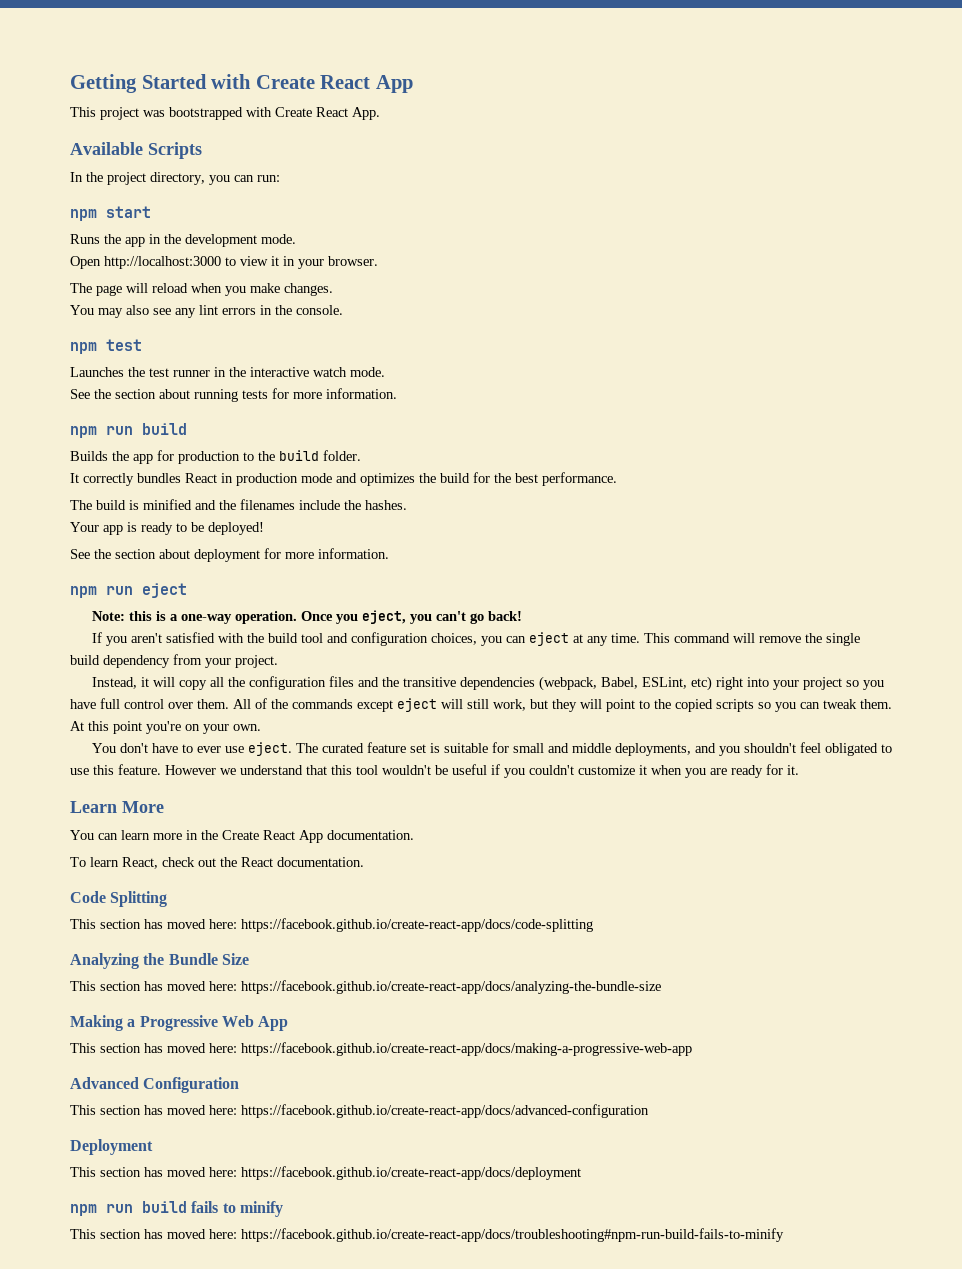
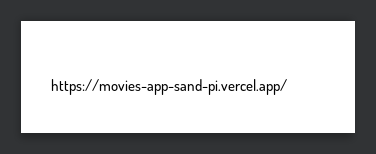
- Getting Started with Create React App
- This project was bootstrapped with Create React App.
- Available Scripts
- In the project directory, you can run:
- npm start
- Runs the app in the development mode.
- Open http://localhost:3000 to view it in your browser.
- The page will reload when you make changes.
- You may also see any lint errors in the console.
- npm test
- Launches the test runner in the interactive watch mode.
- See the section about running tests for more information.
- npm run build
- Builds the app for production to the build folder.
- It correctly bundles React in production mode and optimizes the build for the best performance.
- The build is minified and the filenames include the hashes.
- Your app is ready to be deployed!
- See the section about deployment for more information.
- npm run eject
- Note: this is a one-way operation. Once you eject, you can't go back!
- If you aren't satisfied with the build tool and configuration choices, you can eject at any time. This command will remove the single build dependency from your project.
- Instead, it will copy all the configuration files and the transitive dependencies (webpack, Babel, ESLint, etc) right into your project so you have full control over them. All of the commands except eject will still work, but they will point to the copied scripts so you can tweak them. At this point you're on your own.
- You don't have to ever use eject. The curated feature set is suitable for small and middle deployments, and you shouldn't feel obligated to use this feature. However we understand that this tool wouldn't be useful if you couldn't customize it when you are ready for it.
- Learn More
- You can learn more in the Create React App documentation.
- To learn React, check out the React documentation.
- Code Splitting
- This section has moved here: https://facebook.github.io/create-react-app/docs/code-splitting
- Analyzing the Bundle Size
- This section has moved here: https://facebook.github.io/create-react-app/docs/analyzing-the-bundle-size
- Making a Progressive Web App
- This section has moved here: https://facebook.github.io/create-react-app/docs/making-a-progressive-web-app
- Advanced Configuration
- This section has moved here: https://facebook.github.io/create-react-app/docs/advanced-configuration
- Deployment
- This section has moved here: https://facebook.github.io/create-react-app/docs/deployment
- npm run build fails to minify
- This section has moved here: https://facebook.github.io/create-react-app/docs/troubleshooting#npm-run-build-fails-to-minify
+ https://movies-app-sand-pi.vercel.app/

